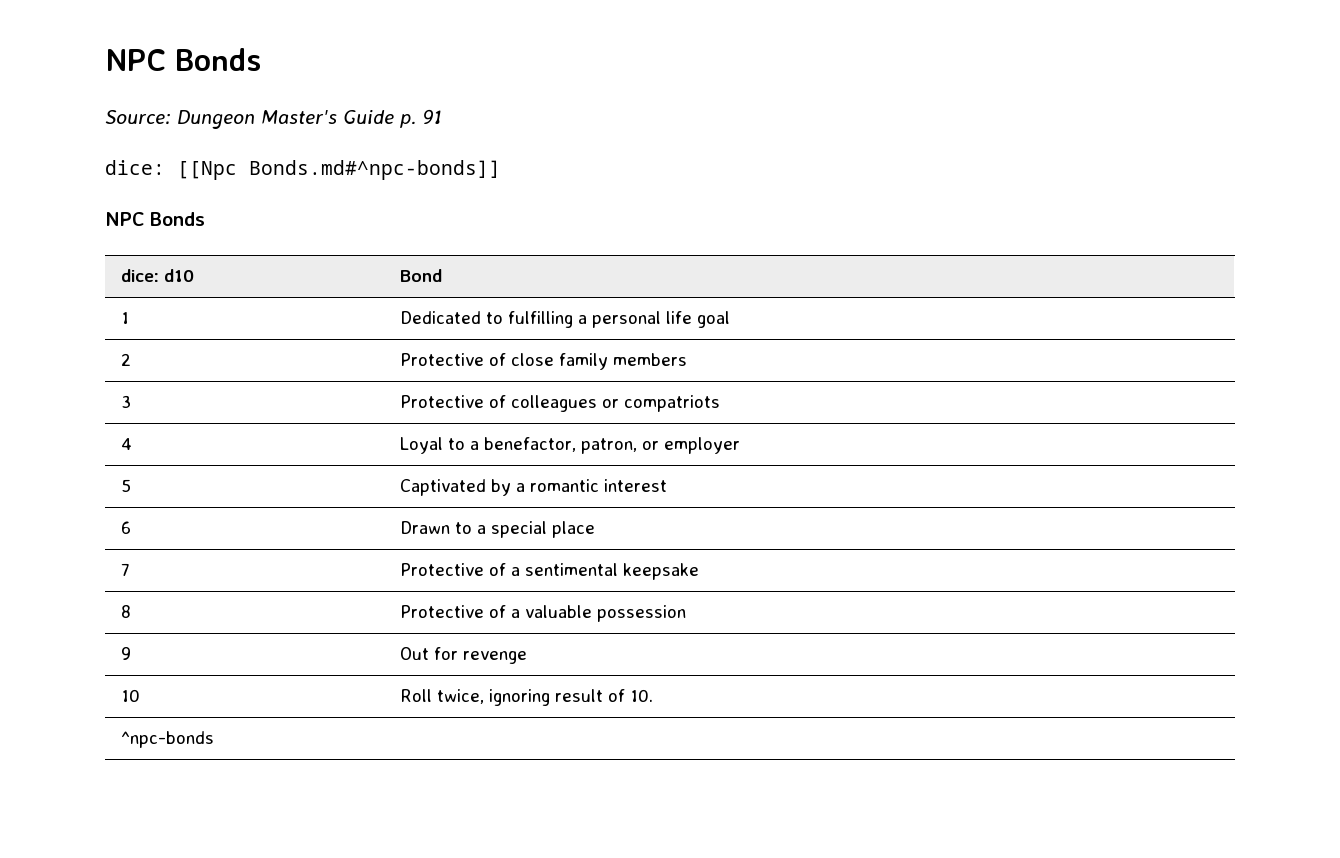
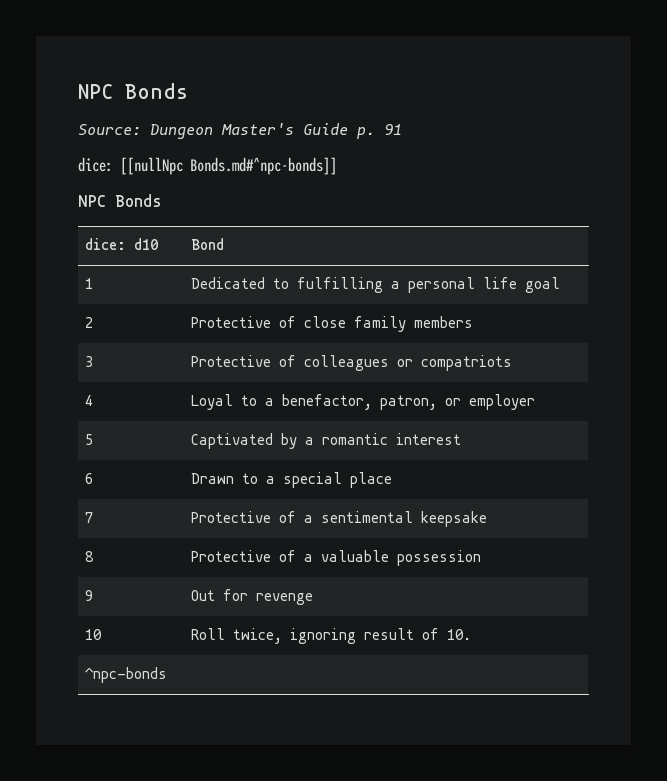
- dice: [[Npc Bonds.md#^npc-bonds]]
+ dice: [[nullNpc Bonds.md#^npc-bonds]]

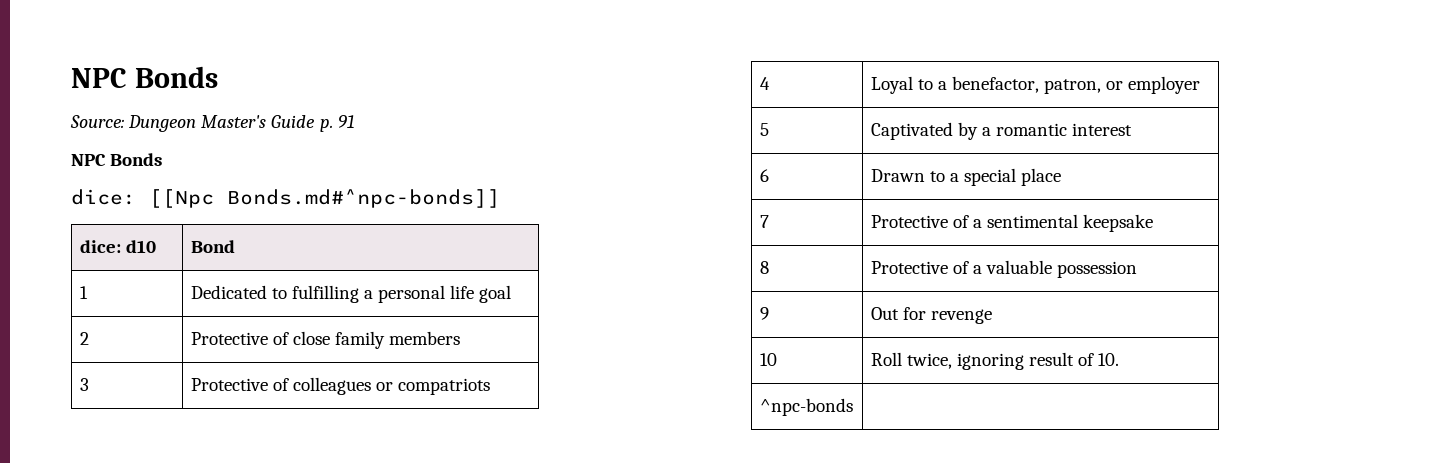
  Source: Dungeon Master's Guide p. 91
- dice: [[nullNpc Bonds.md#^npc-bonds]]
  NPC Bonds
+ dice: [[Npc Bonds.md#^npc-bonds]]

